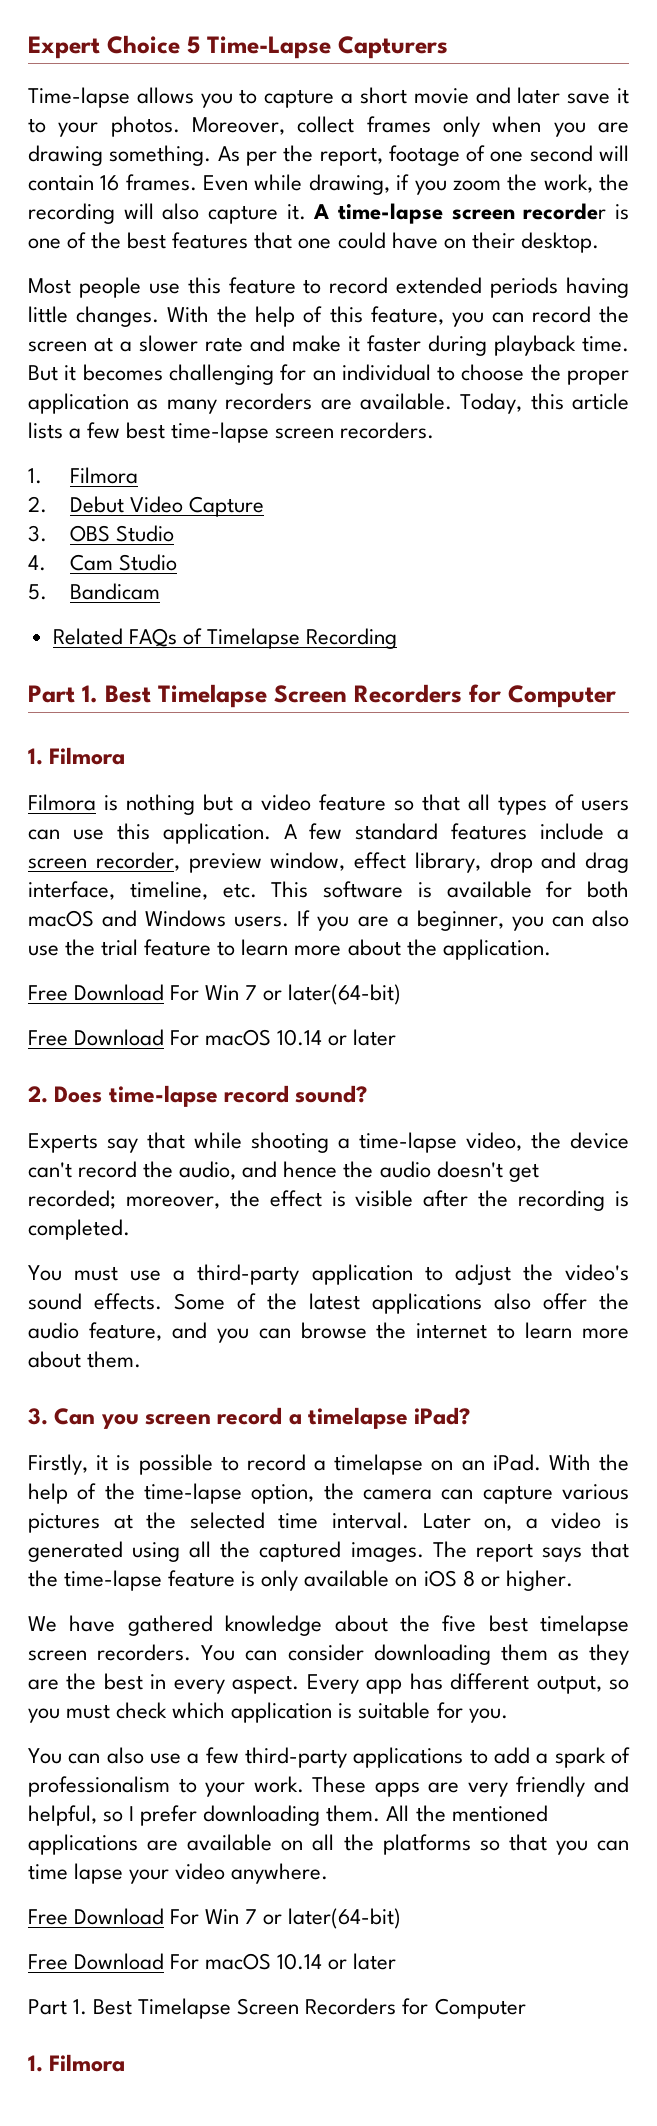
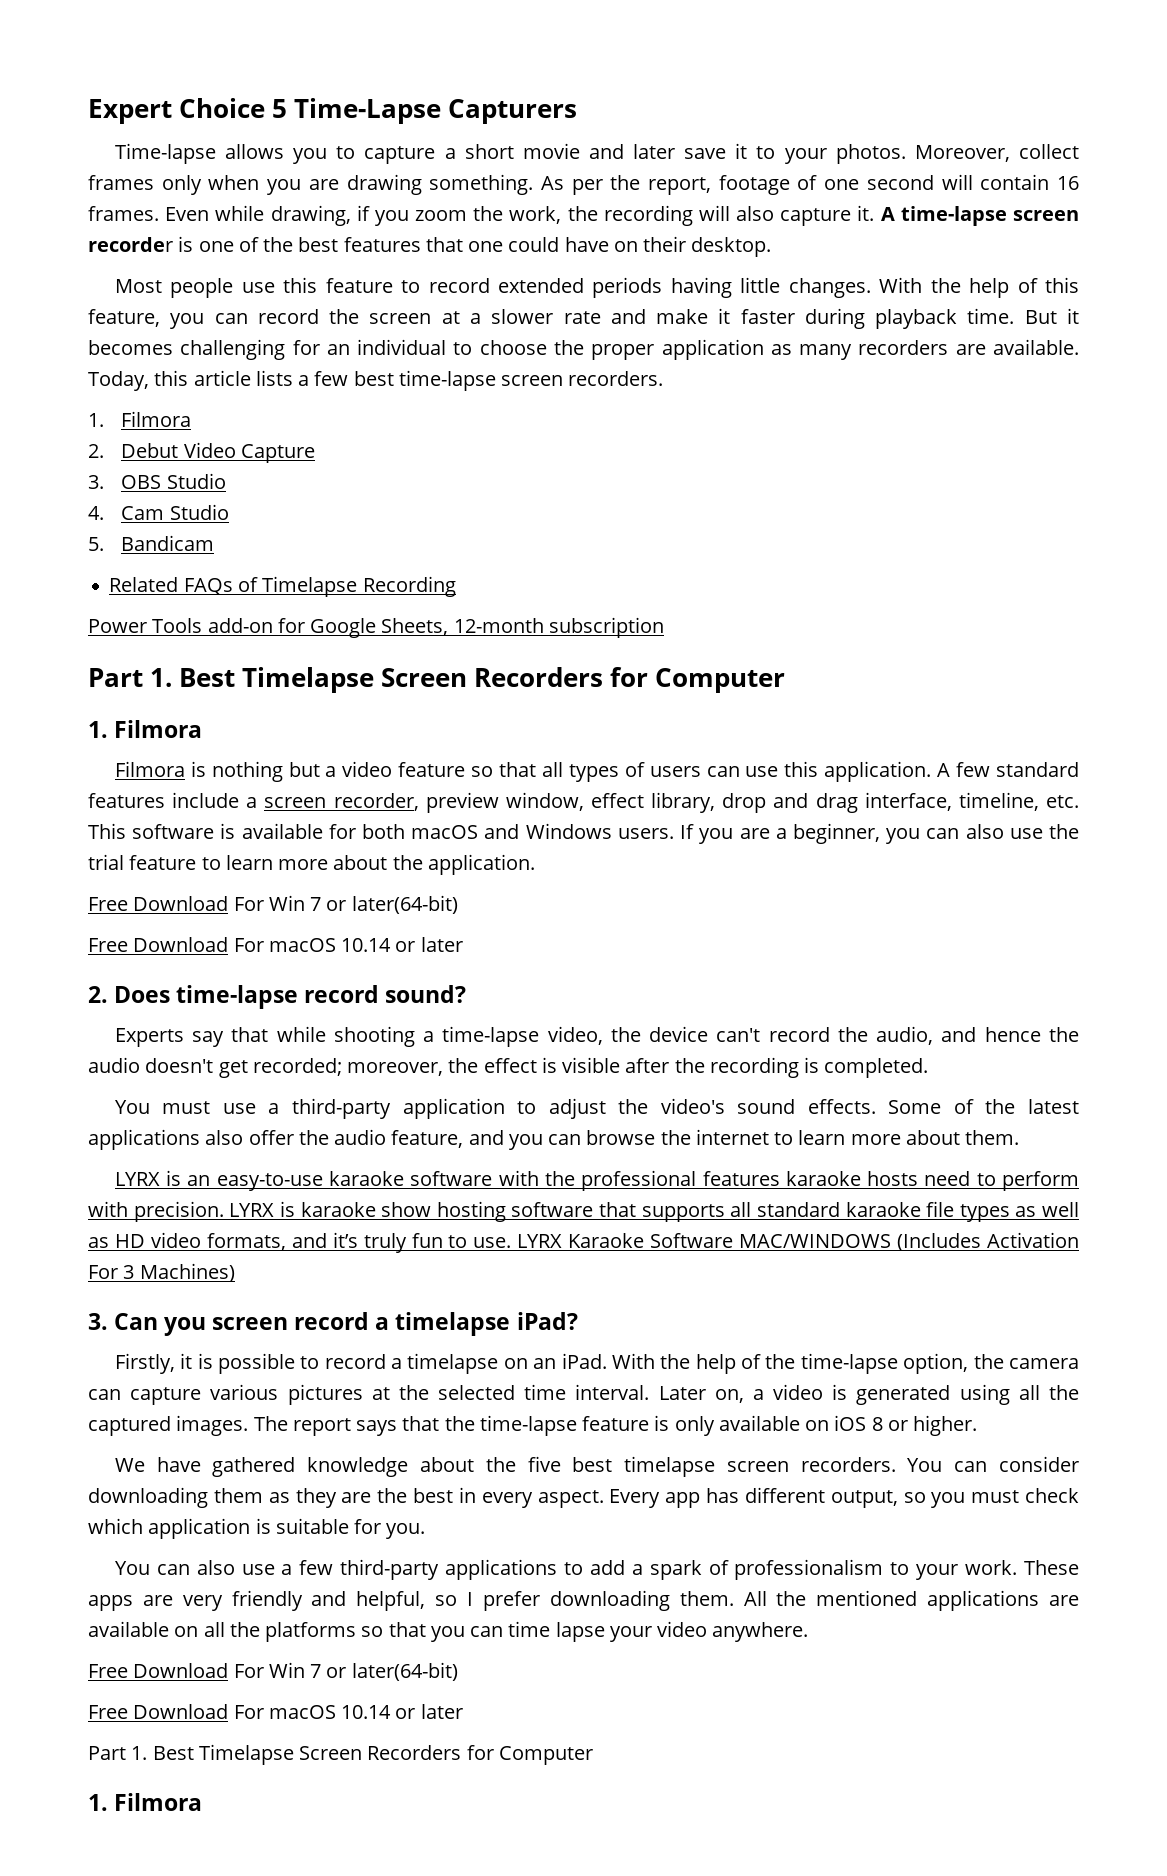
+ Power Tools add-on for Google Sheets, 12-month subscription
+ LYRX is an easy-to-use karaoke software with the professional features karaoke hosts need to perform with precision. LYRX is karaoke show hosting software that supports all standard karaoke file types as well as HD video formats, and it’s truly fun to use. LYRX Karaoke Software MAC/WINDOWS (Includes Activation For 3 Machines)

